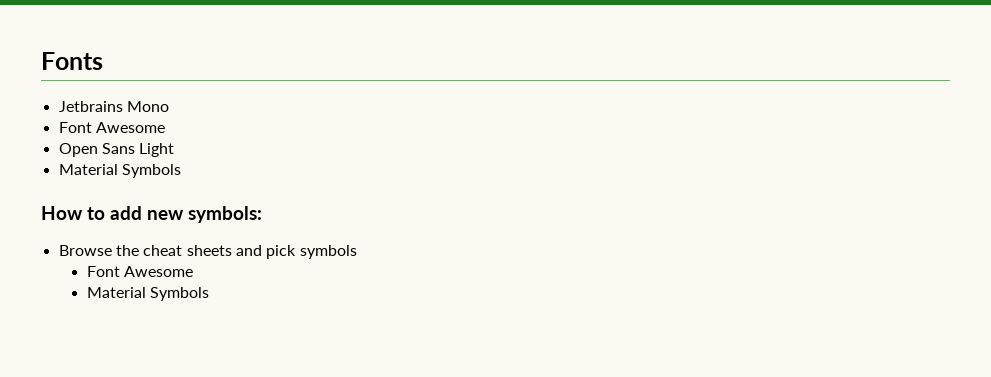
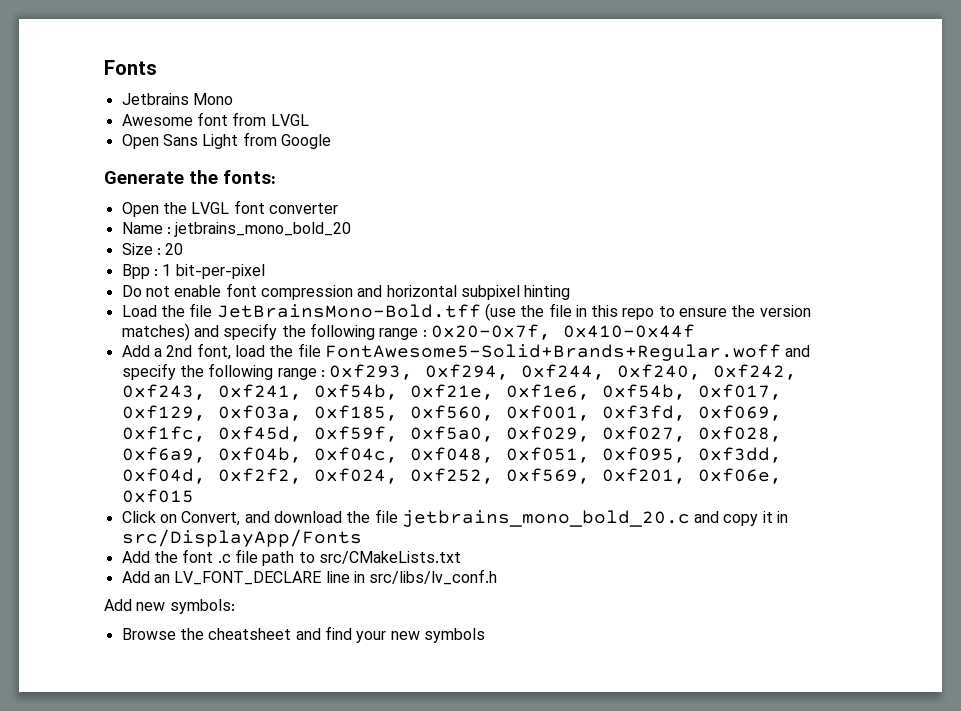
  Jetbrains Mono
- Font Awesome
+ Awesome font from LVGL
- Open Sans Light
- Material Symbols
- How to add new symbols:
- Browse the cheat sheets and pick symbols
- Font Awesome
- Material Symbols
+ Open Sans Light from Google
+ Generate the fonts:
+ Open the LVGL font converter
+ Name : jetbrains_mono_bold_20
+ Size : 20
+ Bpp : 1 bit-per-pixel
+ Do not enable font compression and horizontal subpixel hinting
+ Load the file JetBrainsMono-Bold.tff (use the file in this repo to ensure the version matches) and specify the following range : 0x20-0x7f, 0x410-0x44f
+ Add a 2nd font, load the file FontAwesome5-Solid+Brands+Regular.woff and specify the following range : 0xf293, 0xf294, 0xf244, 0xf240, 0xf242, 0xf243, 0xf241, 0xf54b, 0xf21e, 0xf1e6, 0xf54b, 0xf017, 0xf129, 0xf03a, 0xf185, 0xf560, 0xf001, 0xf3fd, 0xf069, 0xf1fc, 0xf45d, 0xf59f, 0xf5a0, 0xf029, 0xf027, 0xf028, 0xf6a9, 0xf04b, 0xf04c, 0xf048, 0xf051, 0xf095, 0xf3dd, 0xf04d, 0xf2f2, 0xf024, 0xf252, 0xf569, 0xf201, 0xf06e, 0xf015
+ Click on Convert, and download the file jetbrains_mono_bold_20.c and copy it in src/DisplayApp/Fonts
+ Add the font .c file path to src/CMakeLists.txt
+ Add an LV_FONT_DECLARE line in src/libs/lv_conf.h
+ Add new symbols:
+ Browse the cheatsheet and find your new symbols

